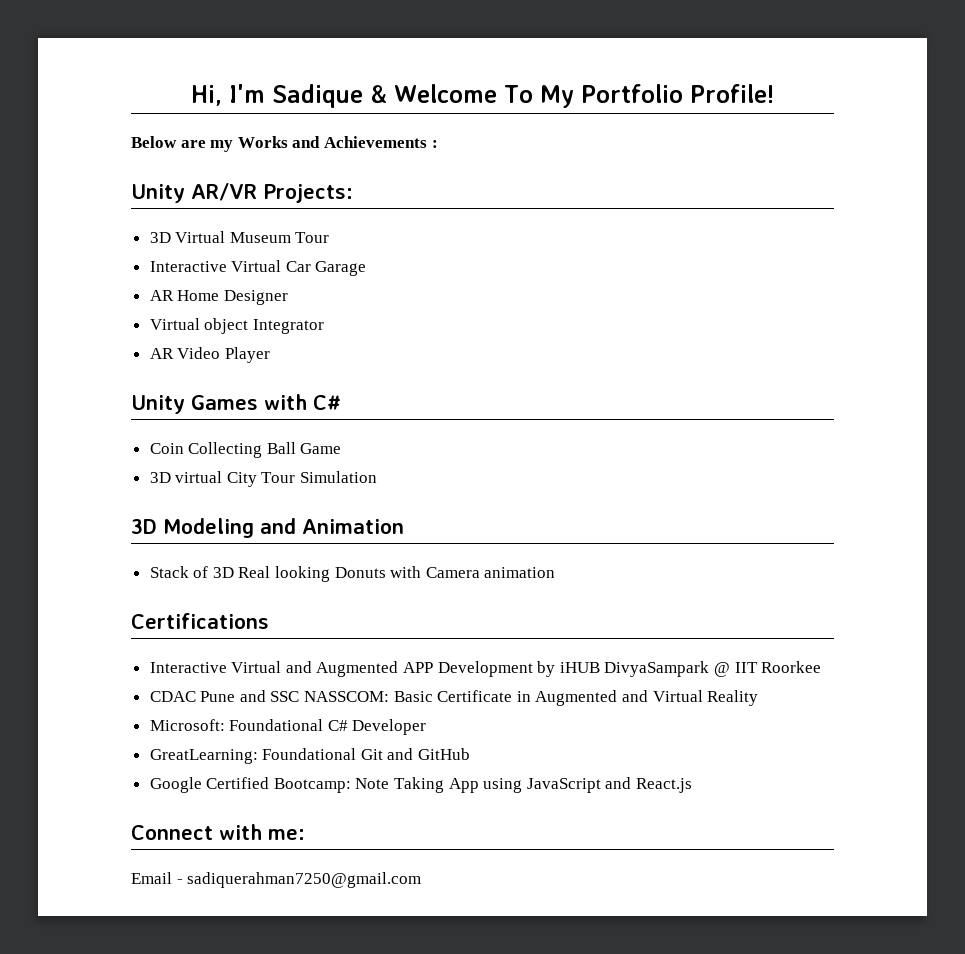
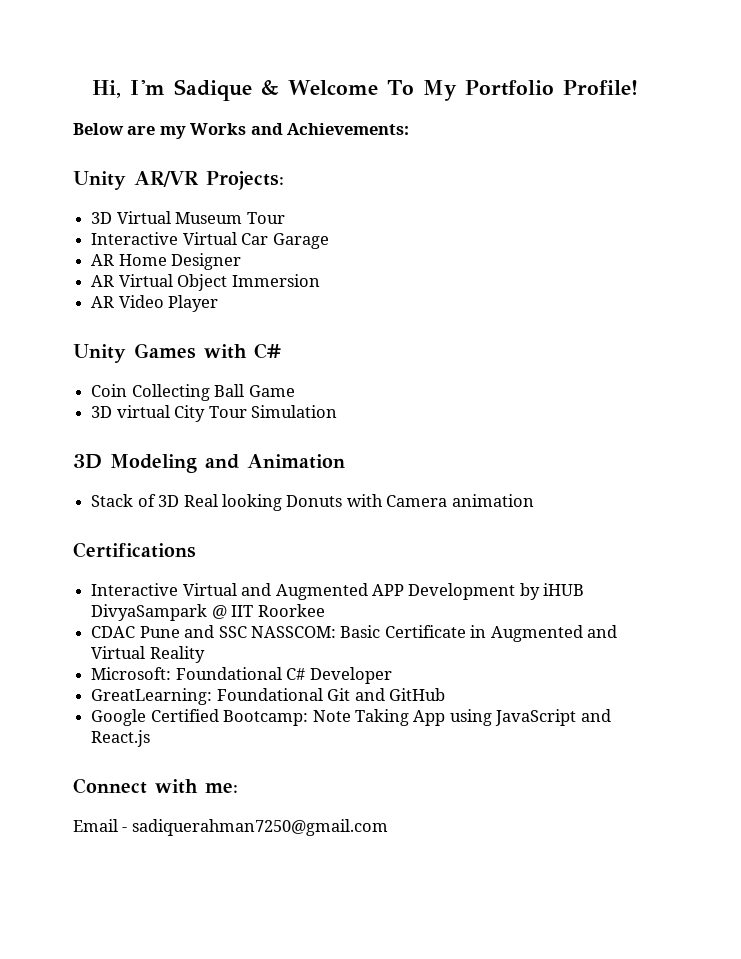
- Below are my Works and Achievements :
+ Below are my Works and Achievements:
- Virtual object Integrator
+ AR Virtual Object Immersion

